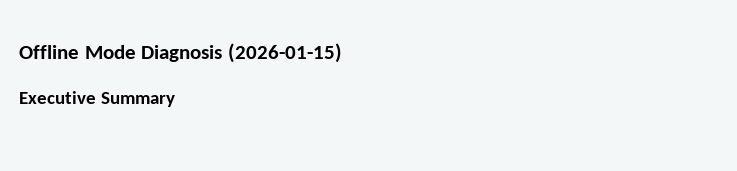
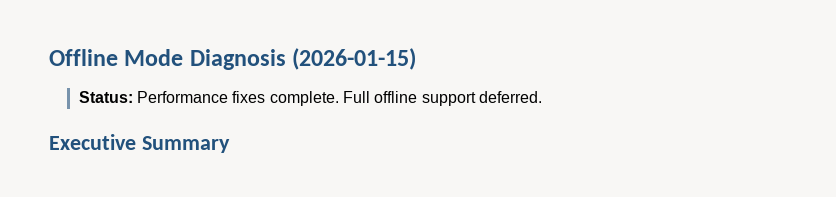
+ Status: Performance fixes complete. Full offline support deferred.

